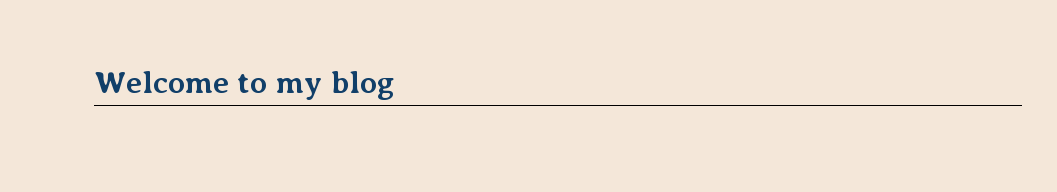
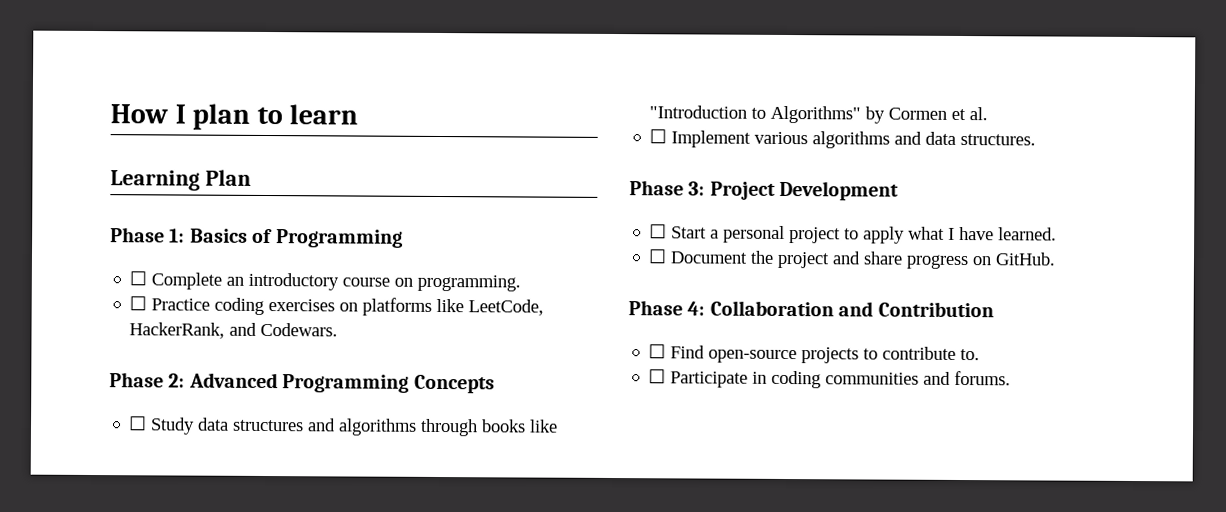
- Welcome to my blog
+ How I plan to learn
+ Learning Plan
+ Phase 1: Basics of Programming
+ ☐ Complete an introductory course on programming.
+ ☐ Practice coding exercises on platforms like LeetCode, HackerRank, and Codewars.
+ Phase 2: Advanced Programming Concepts
+ ☐ Study data structures and algorithms through books like "Introduction to Algorithms" by Cormen et al.
+ ☐ Implement various algorithms and data structures.
+ Phase 3: Project Development
+ ☐ Start a personal project to apply what I have learned.
+ ☐ Document the project and share progress on GitHub.
+ Phase 4: Collaboration and Contribution
+ ☐ Find open-source projects to contribute to.
+ ☐ Participate in coding communities and forums.

